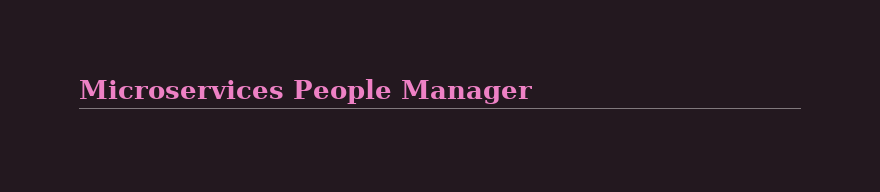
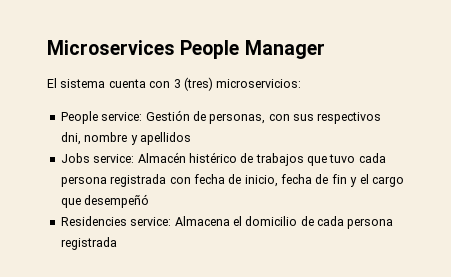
+ El sistema cuenta con 3 (tres) microservicios:
+ People service: Gestión de personas, con sus respectivos dni, nombre y apellidos
+ Jobs service: Almacén histérico de trabajos que tuvo cada persona registrada con fecha de inicio, fecha de fin y el cargo que desempeñó
+ Residencies service: Almacena el domicilio de cada persona registrada

